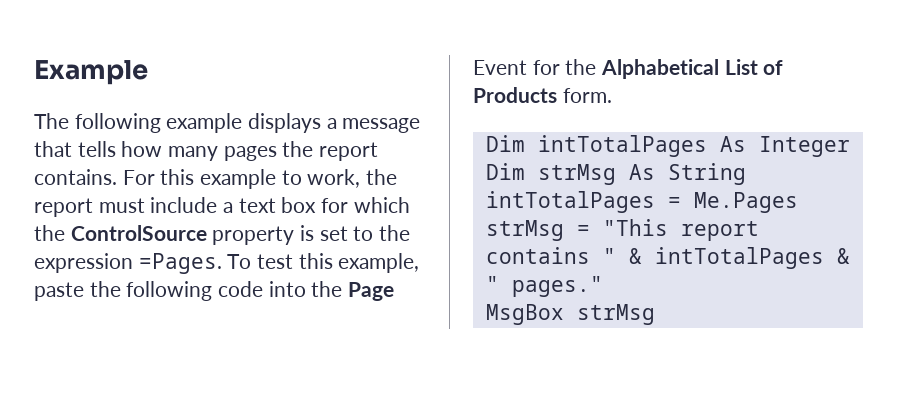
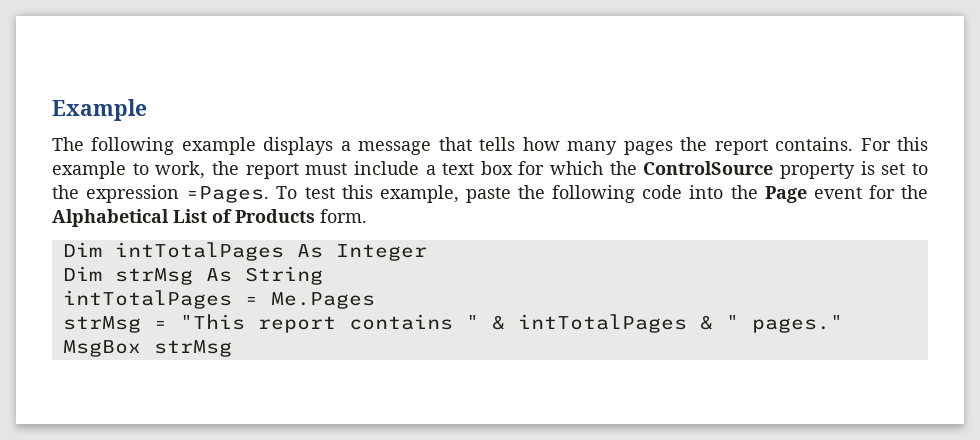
- To test this example, paste the following code into the Page Event for the Alphabetical List of Products form.
+ To test this example, paste the following code into the Page event for the Alphabetical List of Products form.

